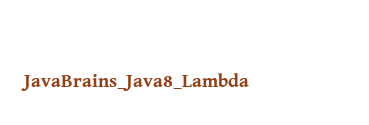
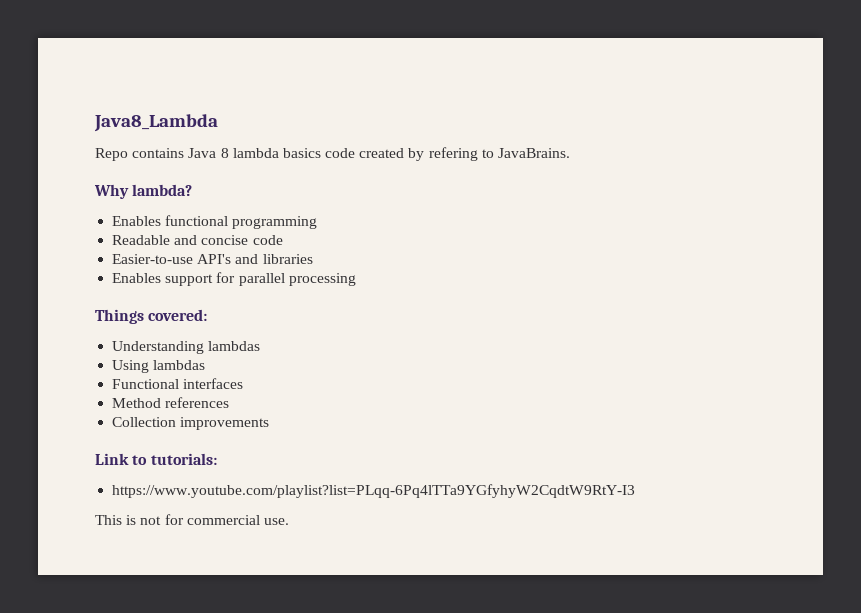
- JavaBrains_Java8_Lambda
+ Java8_Lambda
+ Repo contains Java 8 lambda basics code created by refering to JavaBrains.
+ Why lambda?
+ Enables functional programming
+ Readable and concise code
+ Easier-to-use API's and libraries
+ Enables support for parallel processing
+ Things covered:
+ Understanding lambdas
+ Using lambdas
+ Functional interfaces
+ Method references
+ Collection improvements
+ Link to tutorials:
+ https://www.youtube.com/playlist?list=PLqq-6Pq4lTTa9YGfyhyW2CqdtW9RtY-I3
+ This is not for commercial use.

